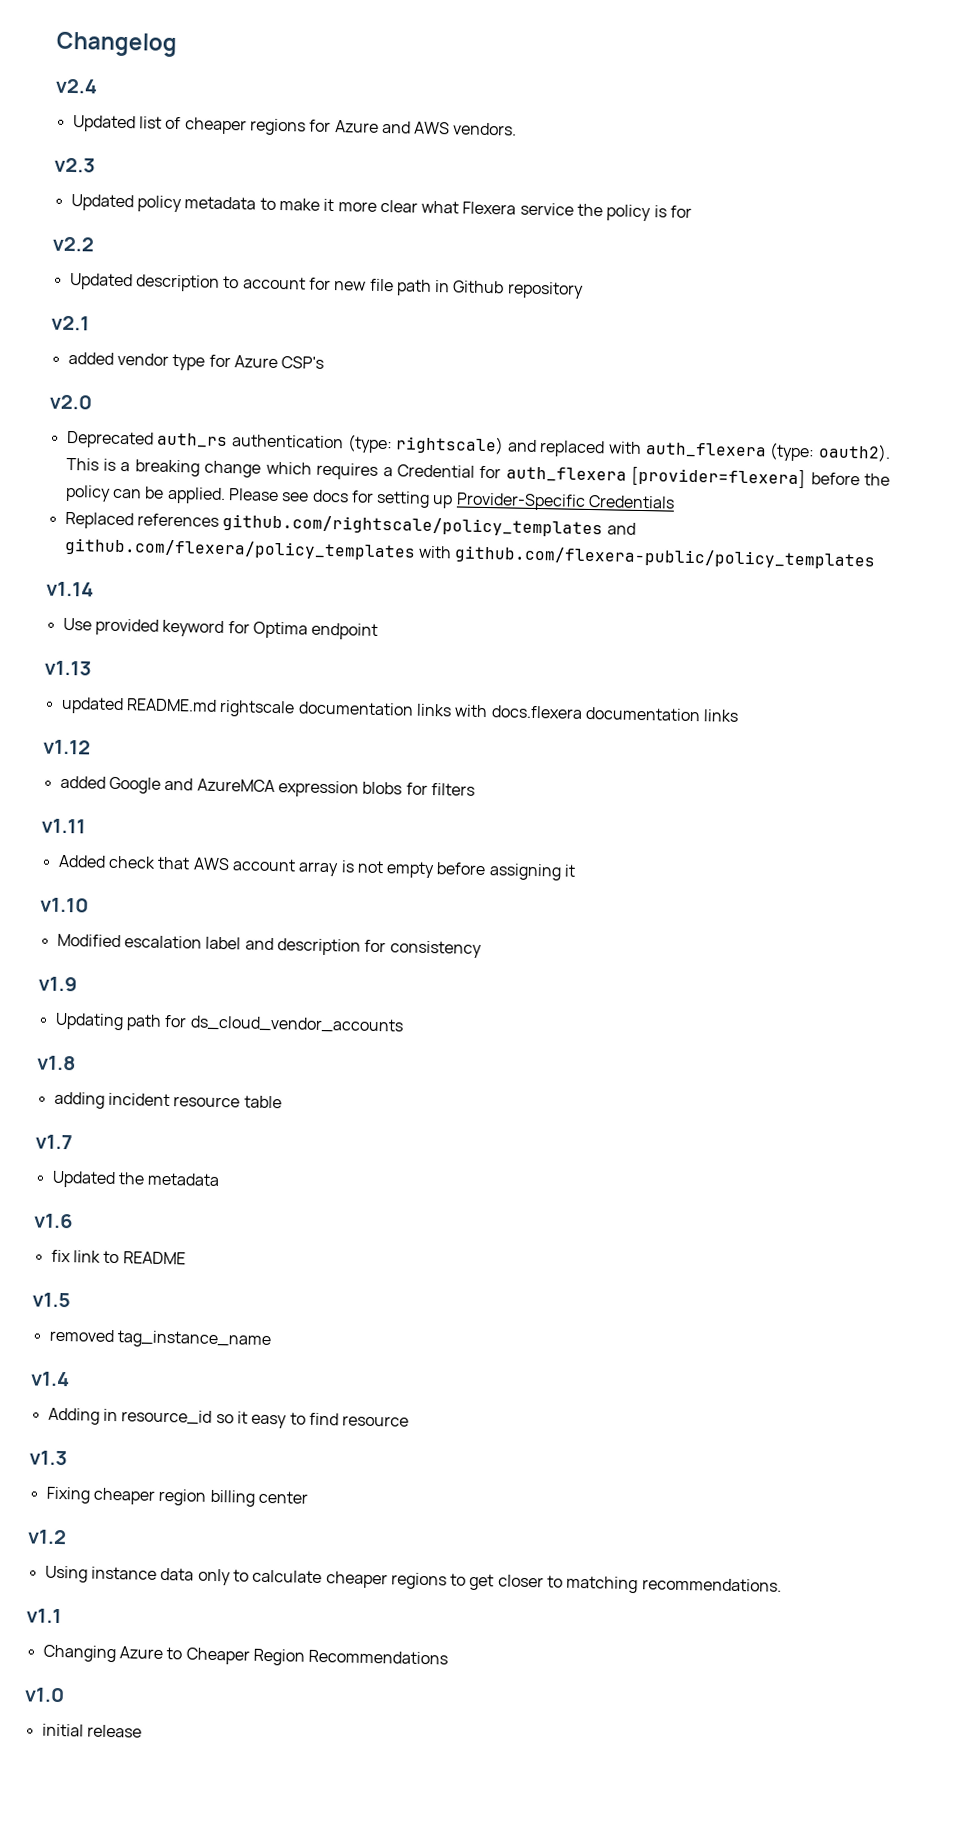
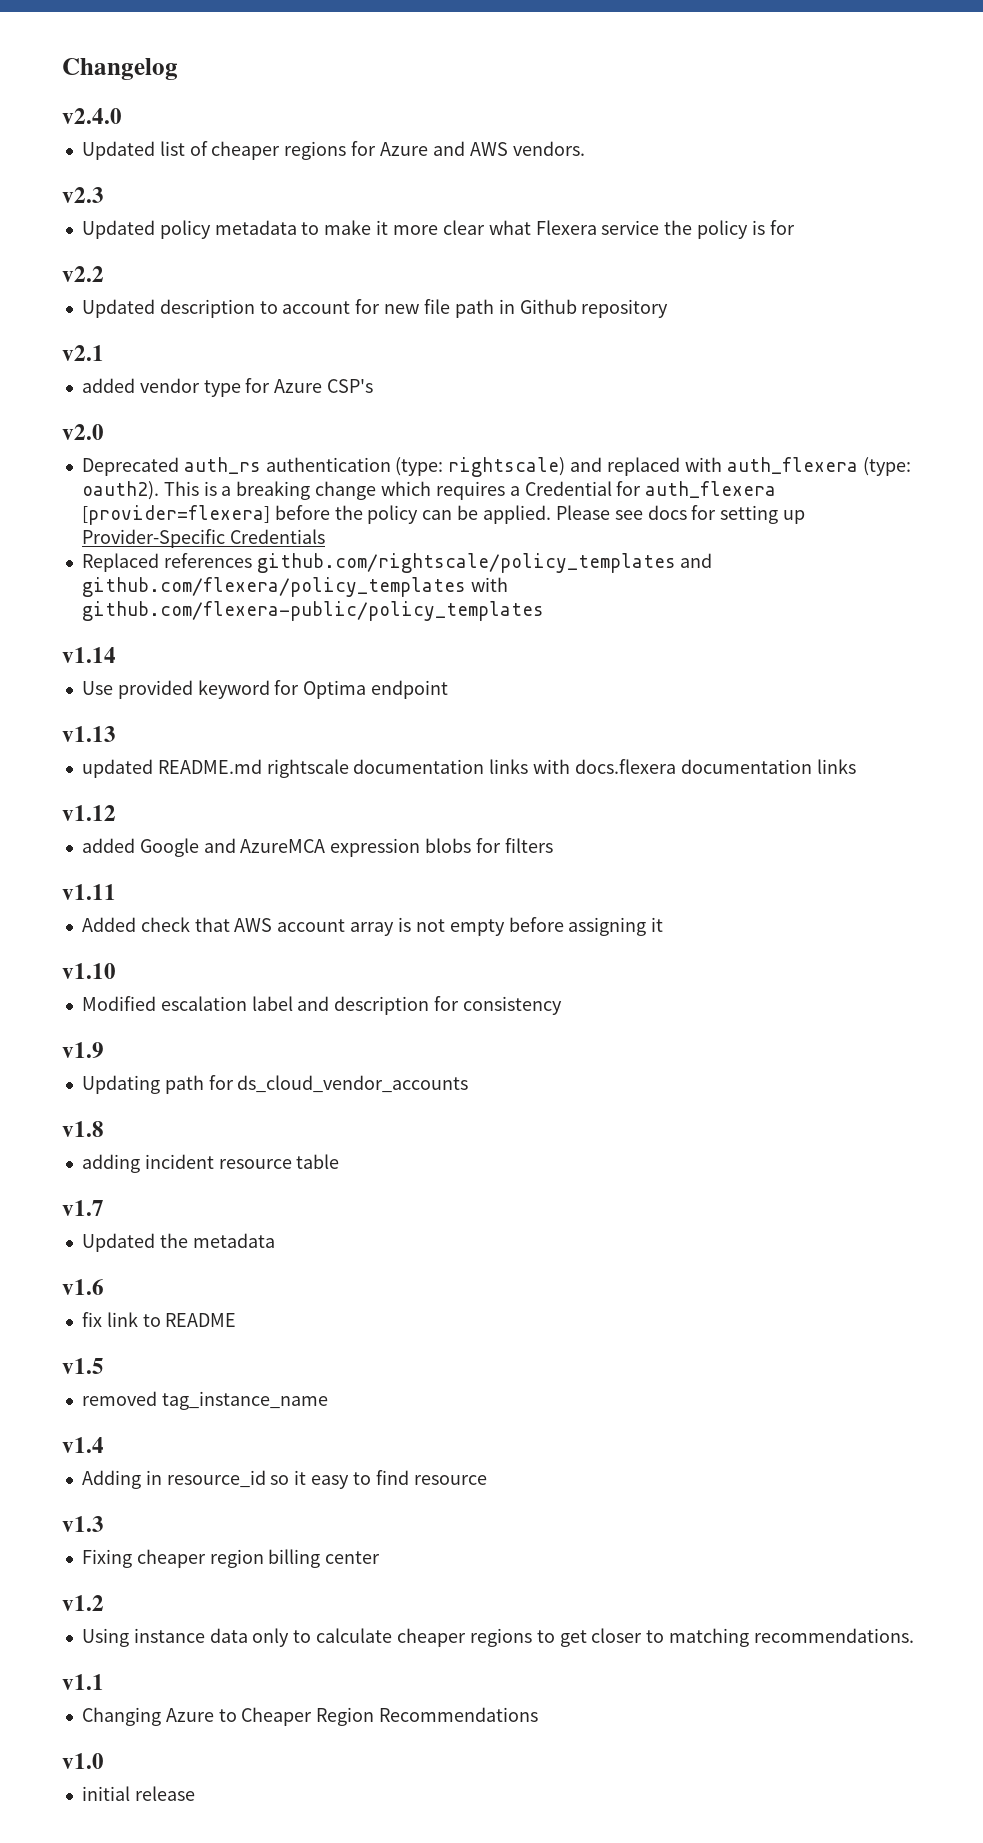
- v2.4
+ v2.4.0

